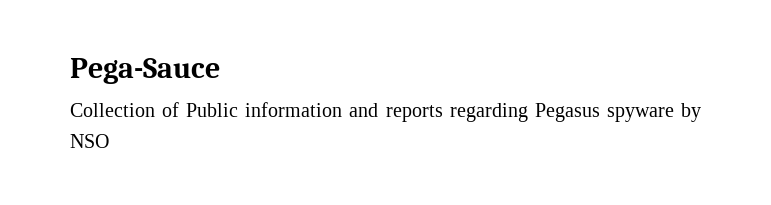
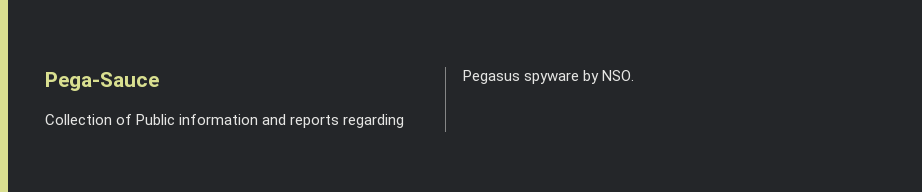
- Collection of Public information and reports regarding Pegasus spyware by NSO
+ Collection of Public information and reports regarding Pegasus spyware by NSO.

